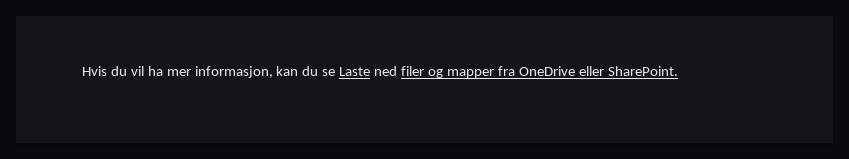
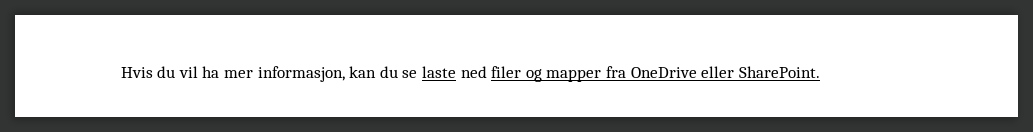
- Hvis du vil ha mer informasjon, kan du se Laste ned filer og mapper fra OneDrive eller SharePoint.
+ Hvis du vil ha mer informasjon, kan du se laste ned filer og mapper fra OneDrive eller SharePoint.

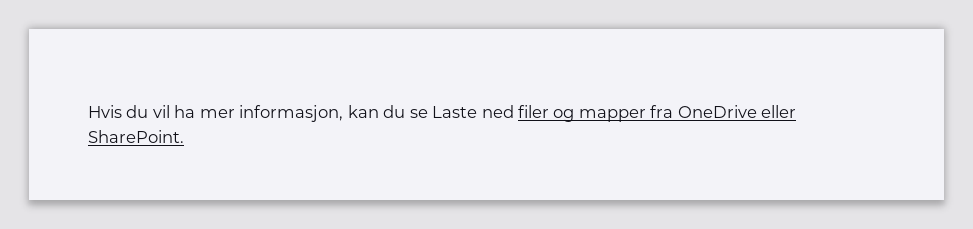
- Hvis du vil ha mer informasjon, kan du se laste ned filer og mapper fra OneDrive eller SharePoint.
+ Hvis du vil ha mer informasjon, kan du se Laste ned filer og mapper fra OneDrive eller SharePoint.

